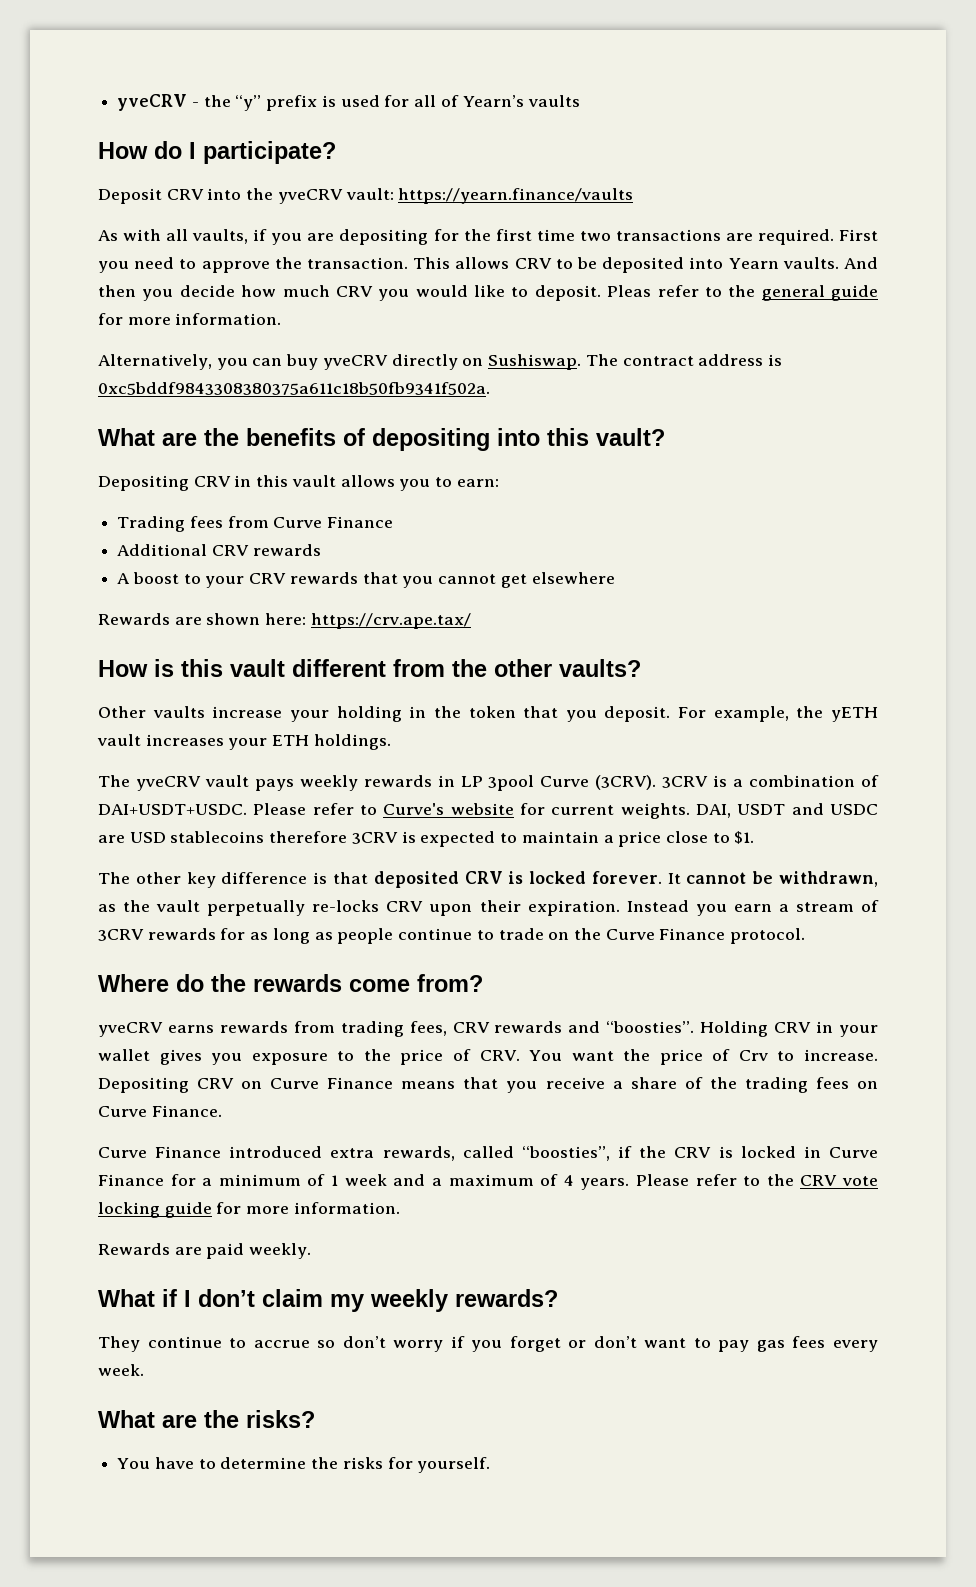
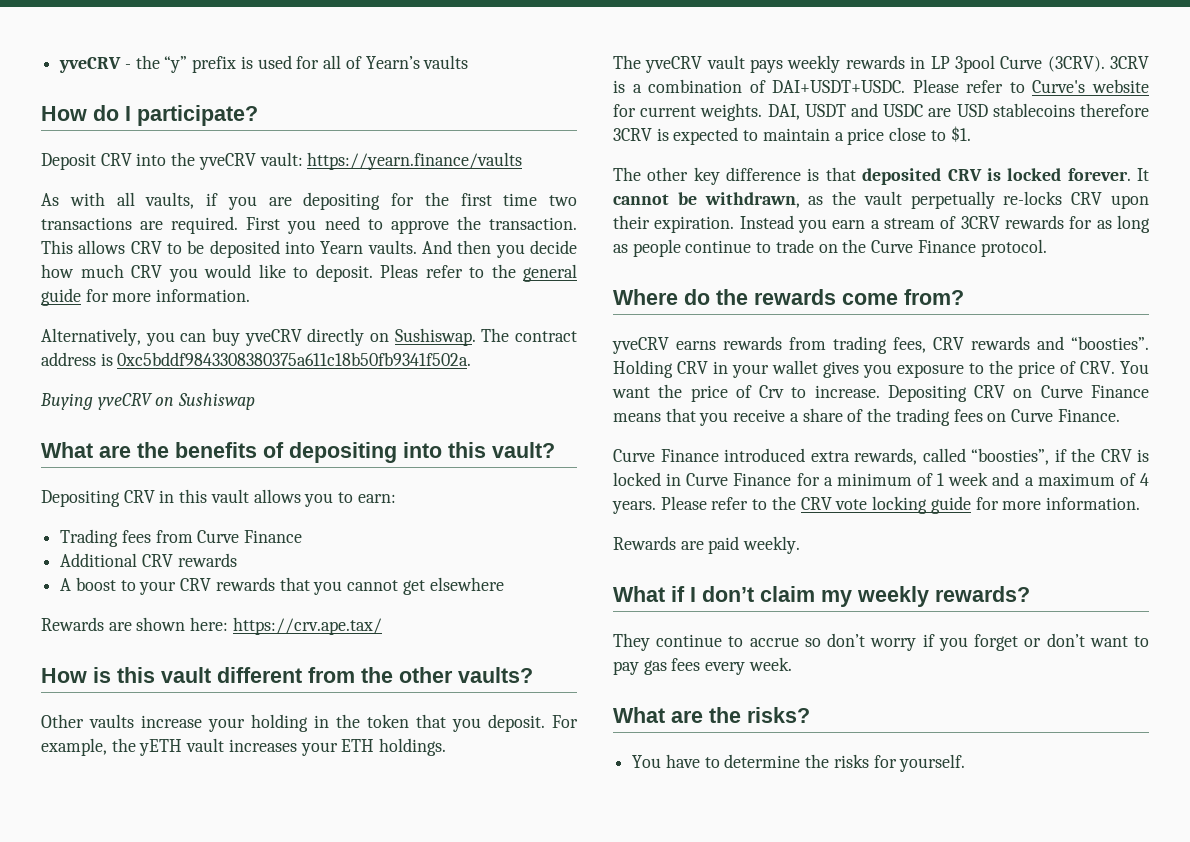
+ Buying yveCRV on Sushiswap

